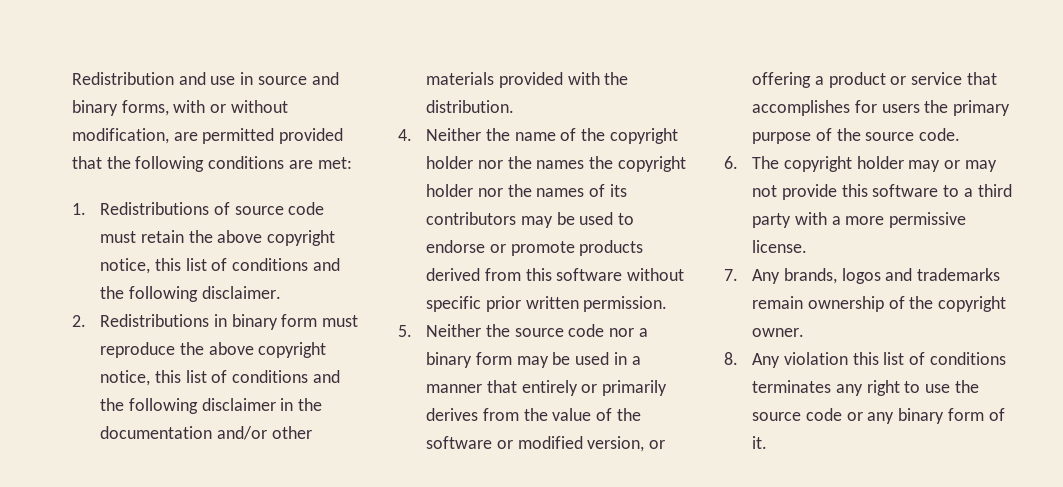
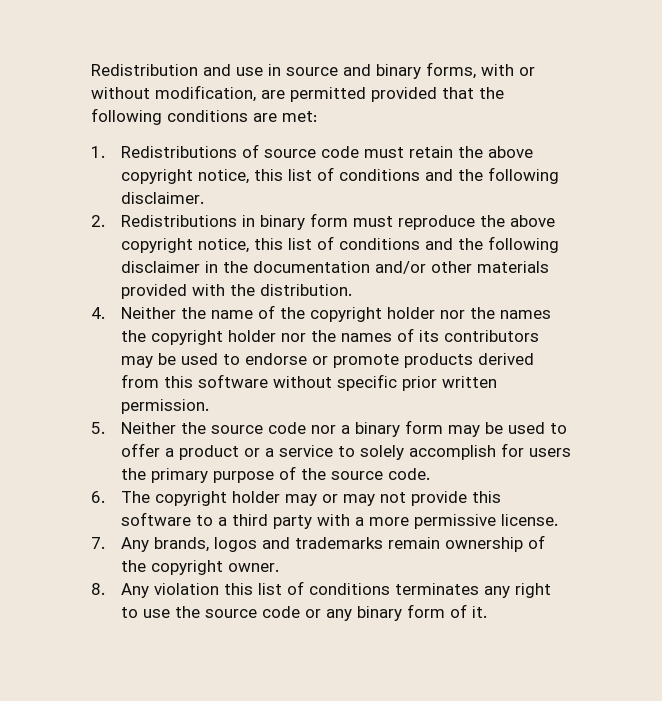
- 5. Neither the source code nor a binary form may be used in a manner that entirely or primarily derives from the value of the software or modified version, or offering a product or service that accomplishes for users the primary purpose of the source code.
+ 5. Neither the source code nor a binary form may be used to offer a product or a service to solely accomplish for users the primary purpose of the source code.

